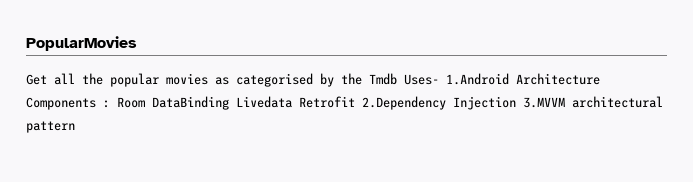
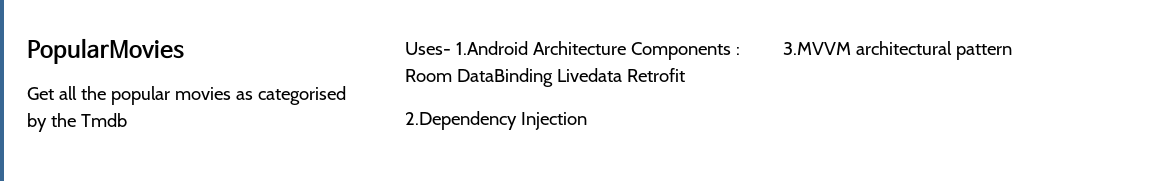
- Get all the popular movies as categorised by the Tmdb Uses- 1.Android Architecture Components : Room DataBinding Livedata Retrofit 2.Dependency Injection 3.MVVM architectural pattern
+ Get all the popular movies as categorised by the Tmdb
+ Uses- 1.Android Architecture Components : Room DataBinding Livedata Retrofit
+ 2.Dependency Injection
+ 3.MVVM architectural pattern

